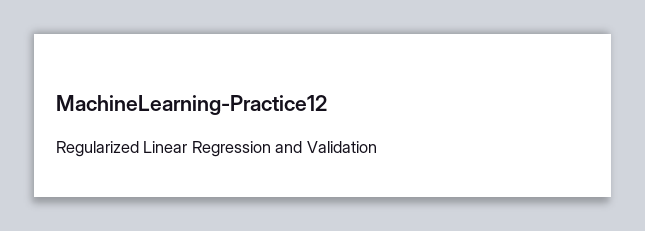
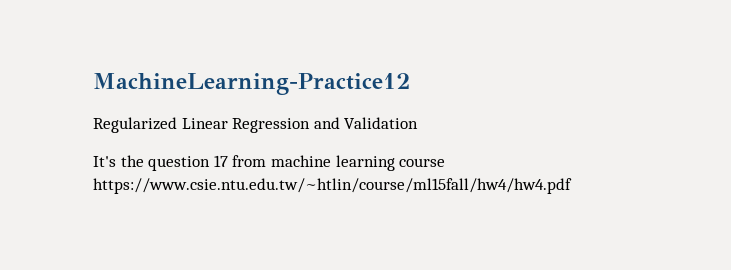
+ It's the question 17 from machine learning course https://www.csie.ntu.edu.tw/~htlin/course/ml15fall/hw4/hw4.pdf

